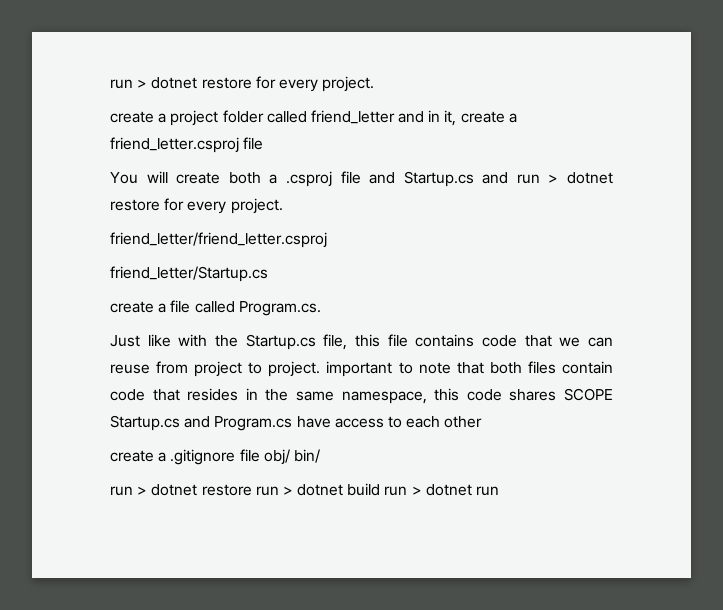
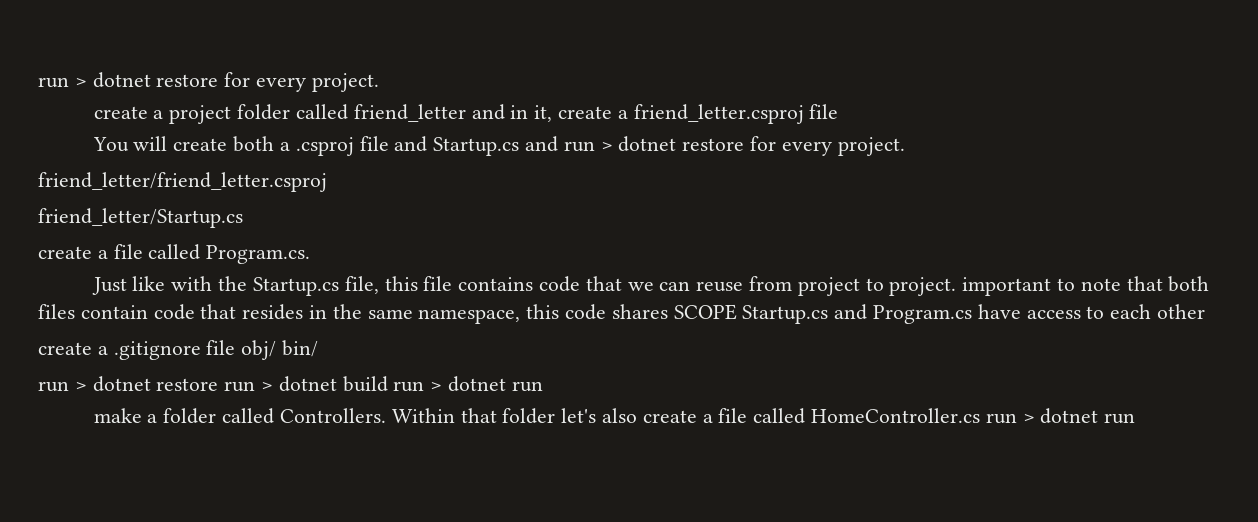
+ make a folder called Controllers. Within that folder let's also create a file called HomeController.cs run > dotnet run

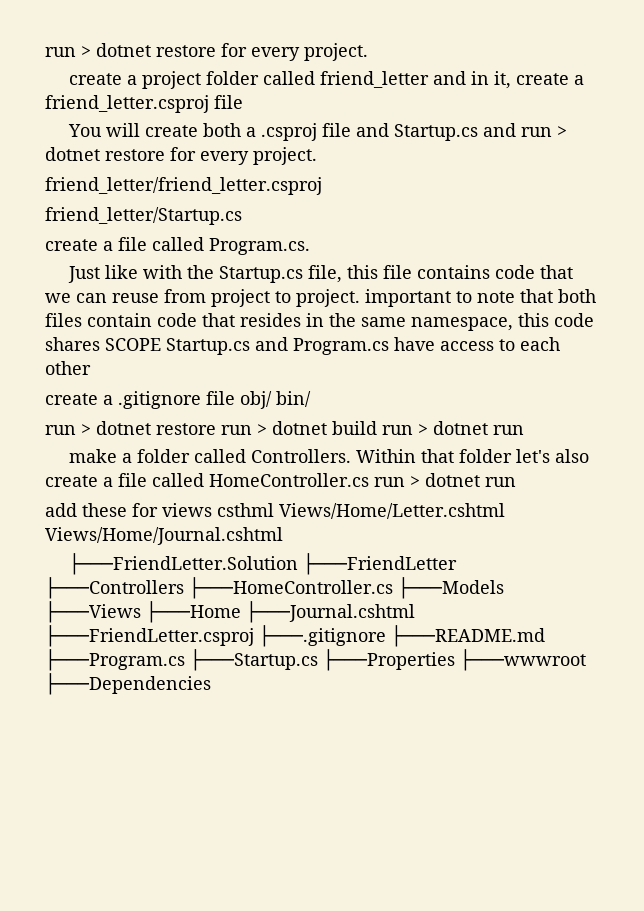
+ add these for views csthml Views/Home/Letter.cshtml Views/Home/Journal.cshtml
+ ├───FriendLetter.Solution ├───FriendLetter ├───Controllers ├───HomeController.cs ├───Models ├───Views ├───Home ├───Journal.cshtml ├───FriendLetter.csproj ├───.gitignore ├───README.md ├───Program.cs ├───Startup.cs ├───Properties ├───wwwroot ├───Dependencies

